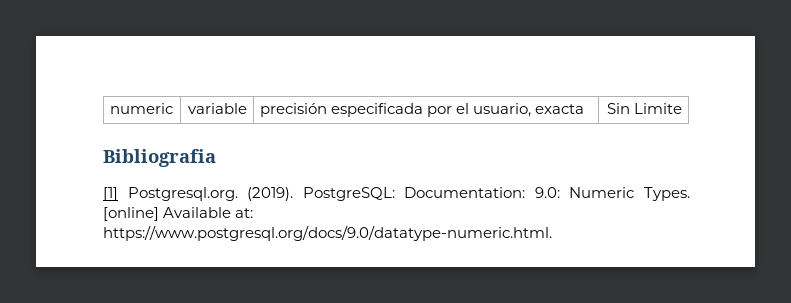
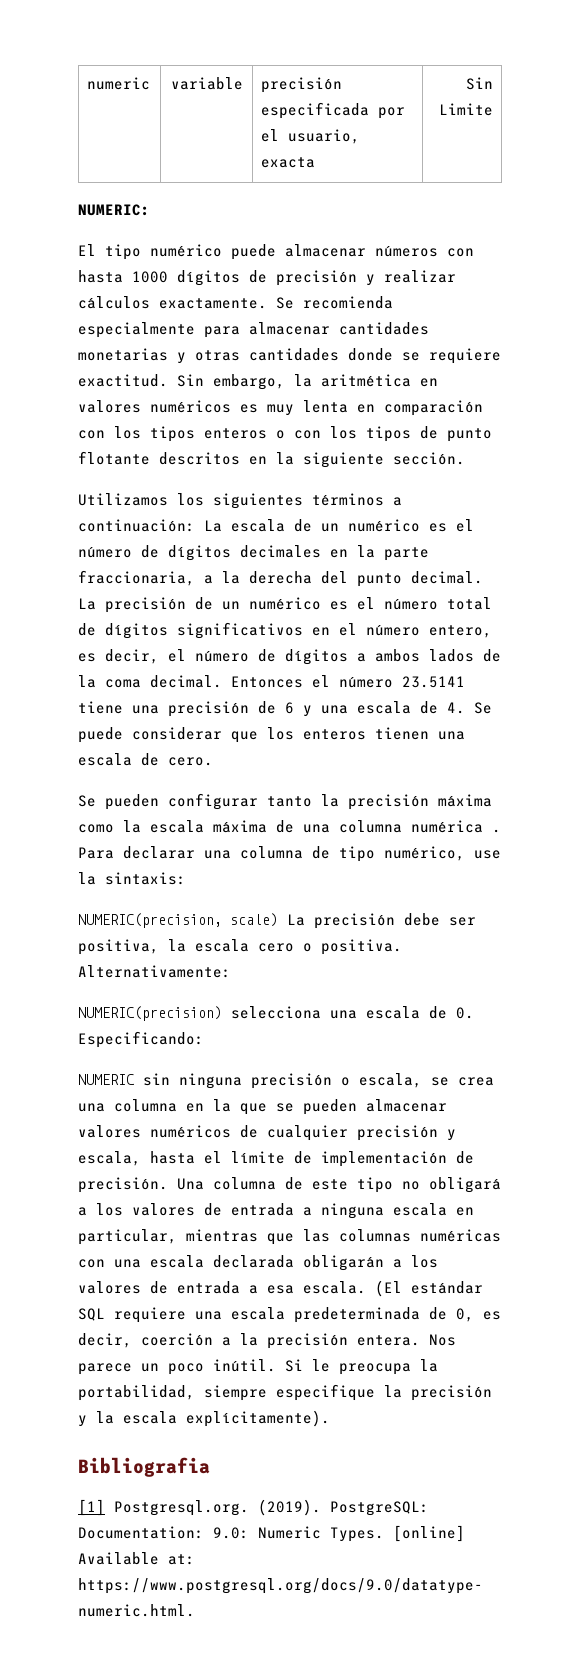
+ NUMERIC:
+ El tipo numérico puede almacenar números con hasta 1000 dígitos de precisión y realizar cálculos exactamente. Se recomienda especialmente para almacenar cantidades monetarias y otras cantidades donde se requiere exactitud. Sin embargo, la aritmética en valores numéricos es muy lenta en comparación con los tipos enteros o con los tipos de punto flotante descritos en la siguiente sección.
+ Utilizamos los siguientes términos a continuación: La escala de un numérico es el número de dígitos decimales en la parte fraccionaria, a la derecha del punto decimal. La precisión de un numérico es el número total de dígitos significativos en el número entero, es decir, el número de dígitos a ambos lados de la coma decimal. Entonces el número 23.5141 tiene una precisión de 6 y una escala de 4. Se puede considerar que los enteros tienen una escala de cero.
+ Se pueden configurar tanto la precisión máxima como la escala máxima de una columna numérica . Para declarar una columna de tipo numérico, use la sintaxis:
+ NUMERIC(precision, scale) La precisión debe ser positiva, la escala cero o positiva. Alternativamente:
+ NUMERIC(precision) selecciona una escala de 0. Especificando:
+ NUMERIC sin ninguna precisión o escala, se crea una columna en la que se pueden almacenar valores numéricos de cualquier precisión y escala, hasta el límite de implementación de precisión. Una columna de este tipo no obligará a los valores de entrada a ninguna escala en particular, mientras que las columnas numéricas con una escala declarada obligarán a los valores de entrada a esa escala. (El estándar SQL requiere una escala predeterminada de 0, es decir, coerción a la precisión entera. Nos parece un poco inútil. Si le preocupa la portabilidad, siempre especifique la precisión y la escala explícitamente).

